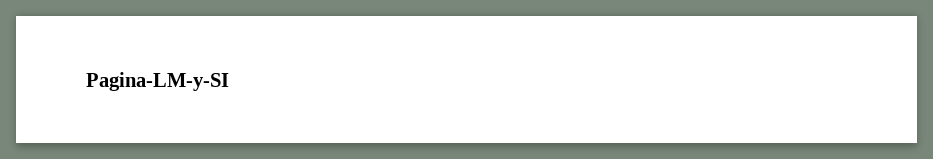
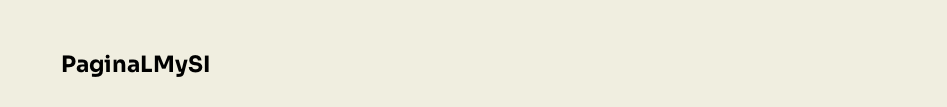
- Pagina-LM-y-SI
+ PaginaLMySI

